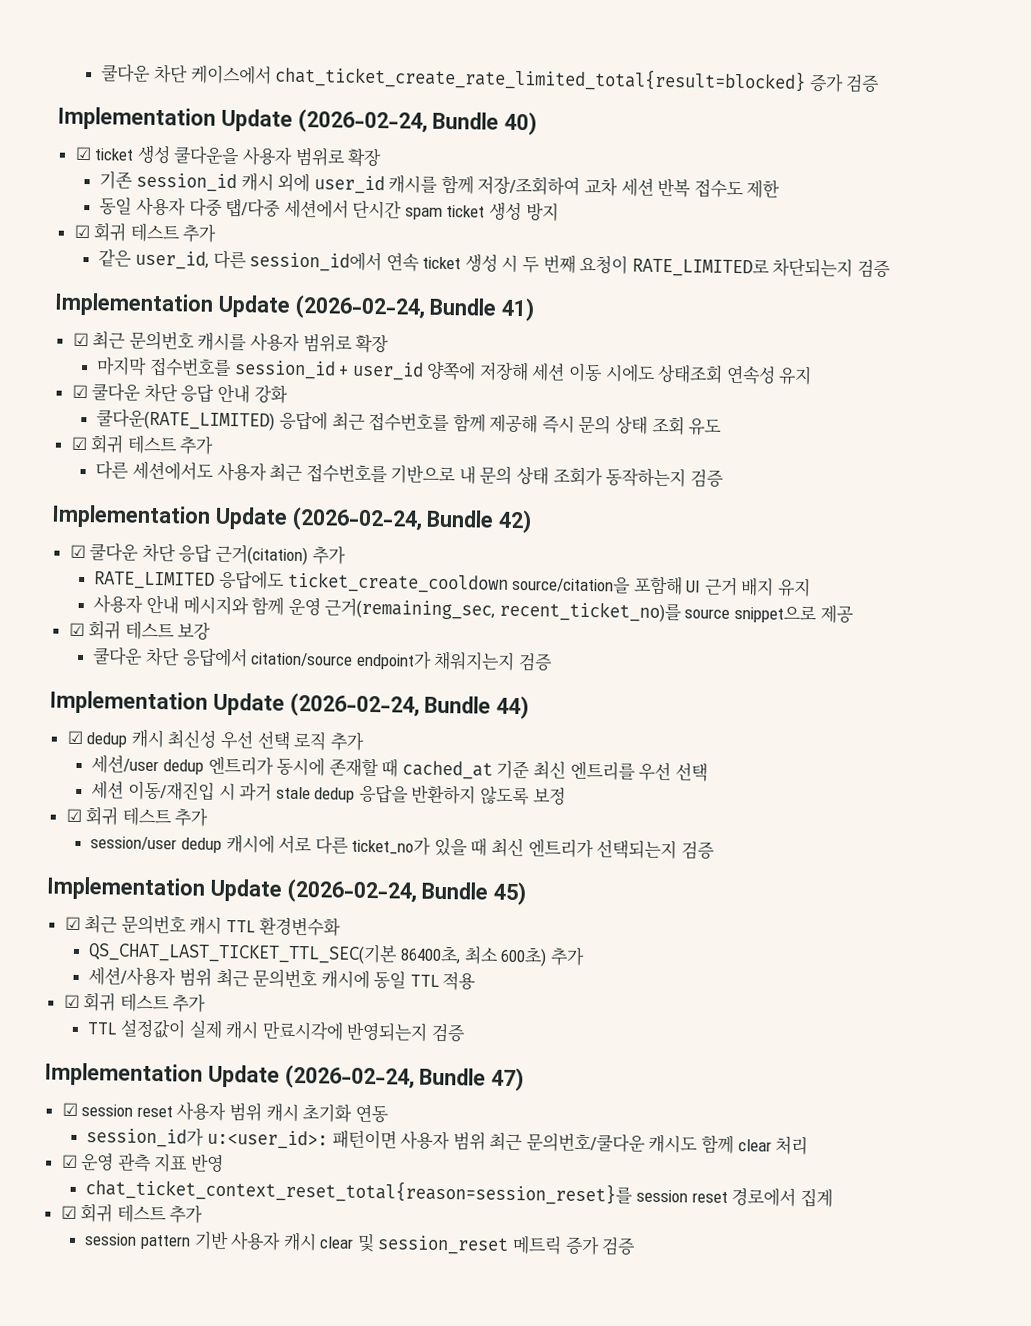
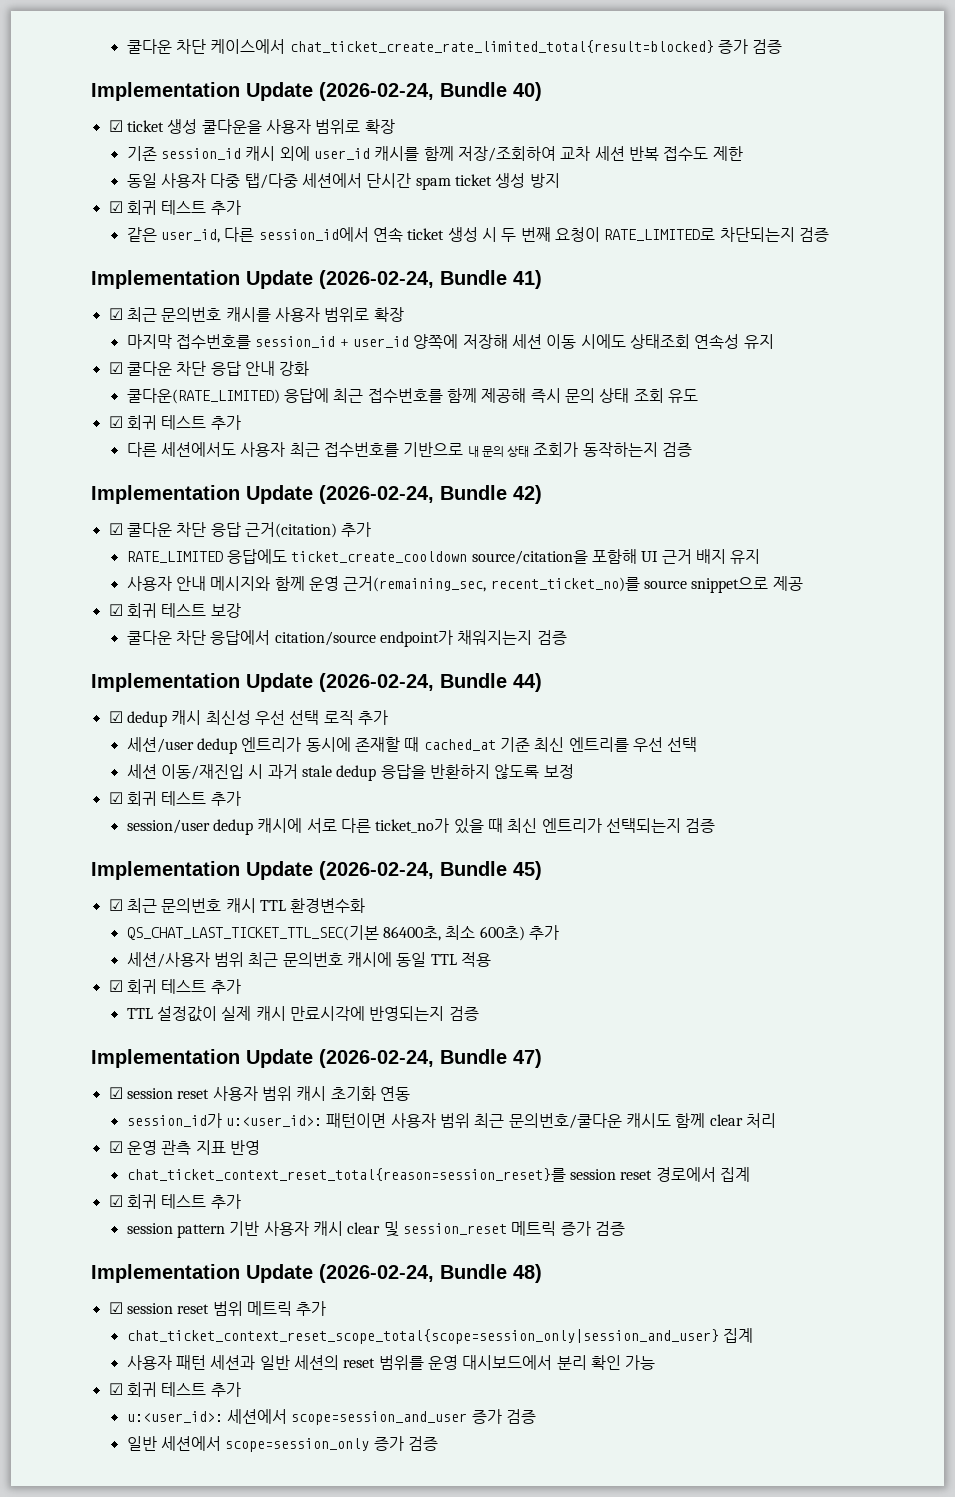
+ Implementation Update (2026-02-24, Bundle 48)
+ ☑ session reset 범위 메트릭 추가
+ chat_ticket_context_reset_scope_total{scope=session_only|session_and_user} 집계
+ 사용자 패턴 세션과 일반 세션의 reset 범위를 운영 대시보드에서 분리 확인 가능
+ ☑ 회귀 테스트 추가
+ u:<user_id>: 세션에서 scope=session_and_user 증가 검증
+ 일반 세션에서 scope=session_only 증가 검증

